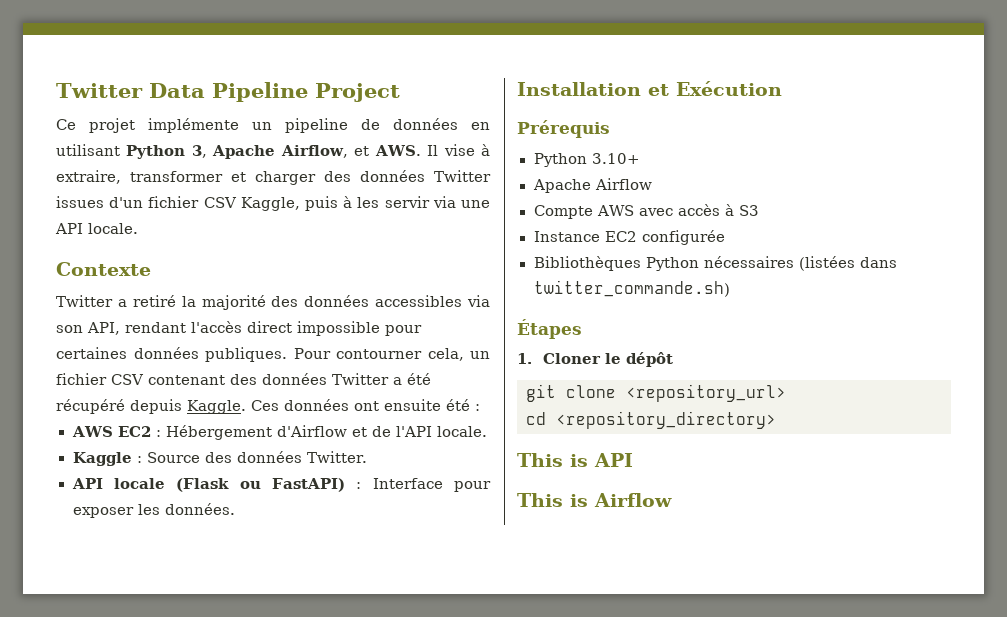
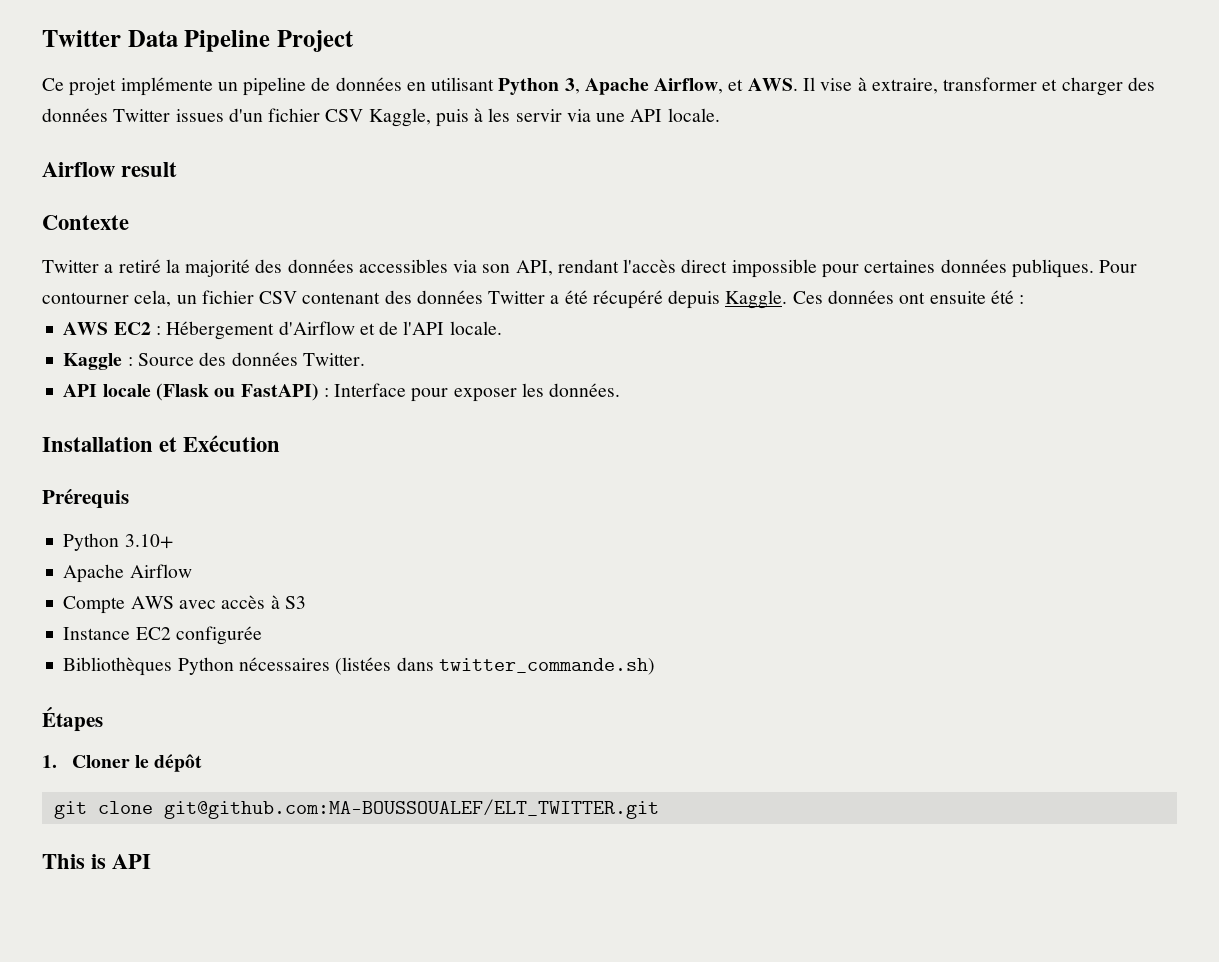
+ Airflow result
- git clone <repository_url>
- cd <repository_directory>
+ git clone git@github.com:MA-BOUSSOUALEF/ELT_TWITTER.git
- This is Airflow

